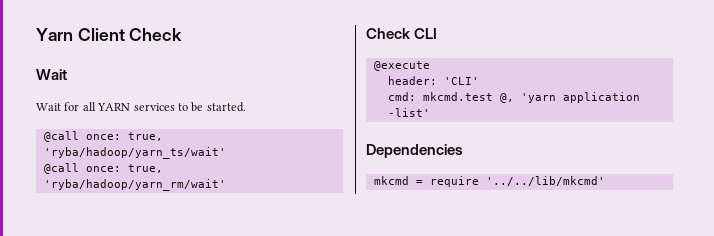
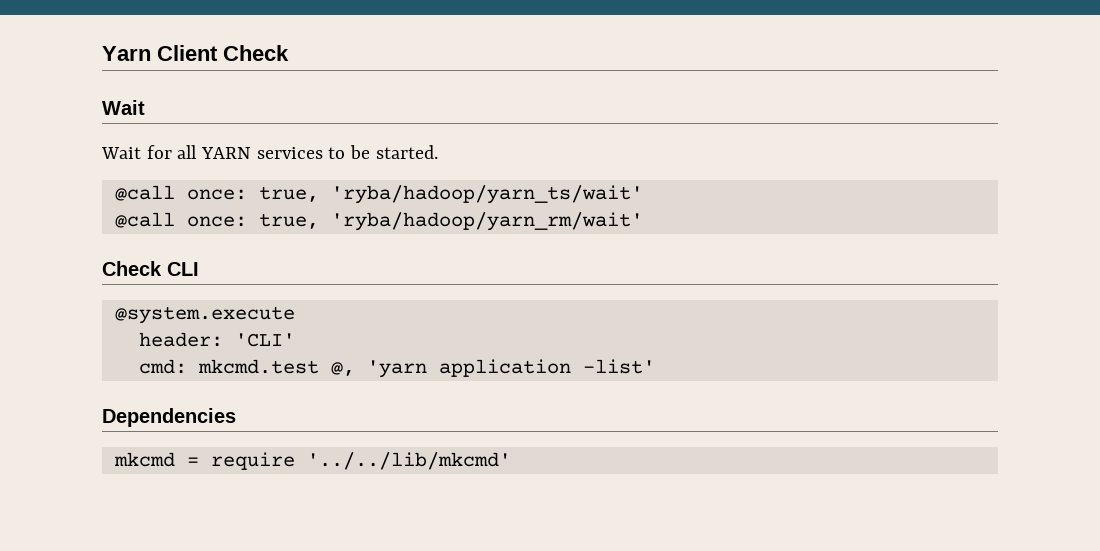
- @execute
+ @system.execute

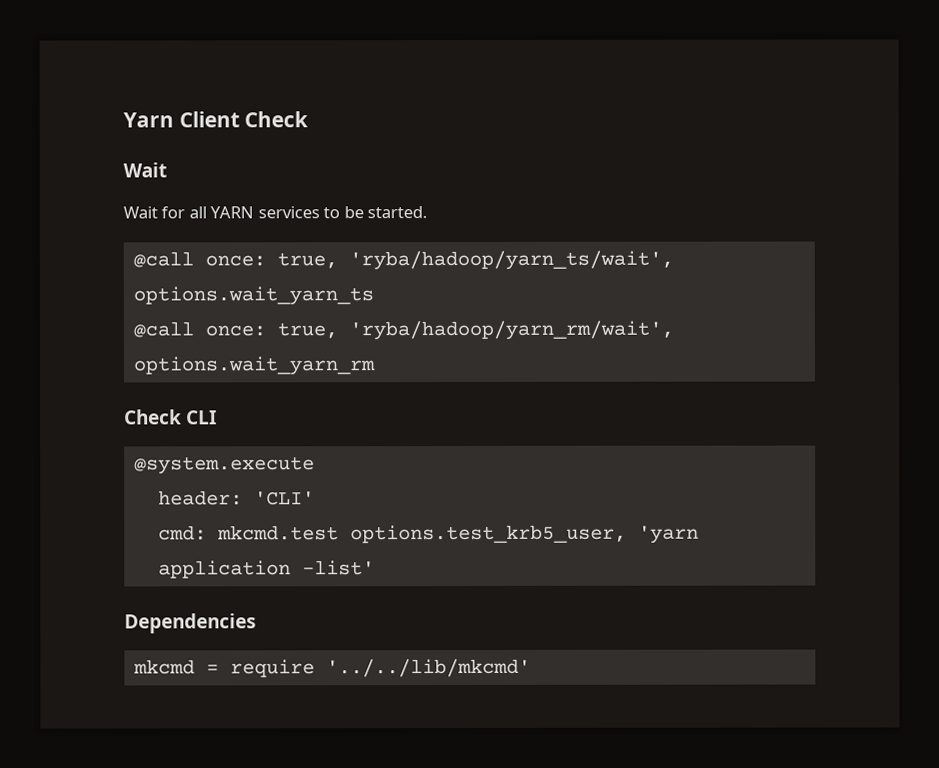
- @call once: true, 'ryba/hadoop/yarn_ts/wait'
- @call once: true, 'ryba/hadoop/yarn_rm/wait'
+ @call once: true, 'ryba/hadoop/yarn_ts/wait', options.wait_yarn_ts
+ @call once: true, 'ryba/hadoop/yarn_rm/wait', options.wait_yarn_rm
- cmd: mkcmd.test @, 'yarn application -list'
+ cmd: mkcmd.test options.test_krb5_user, 'yarn application -list'

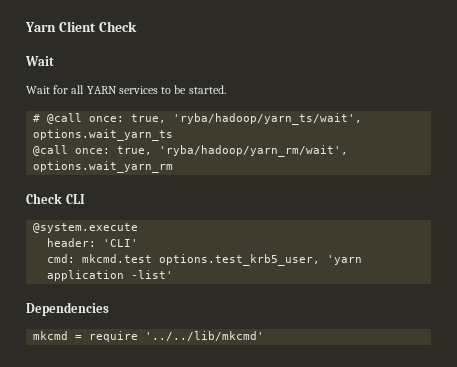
- @call once: true, 'ryba/hadoop/yarn_ts/wait', options.wait_yarn_ts
+ # @call once: true, 'ryba/hadoop/yarn_ts/wait', options.wait_yarn_ts

